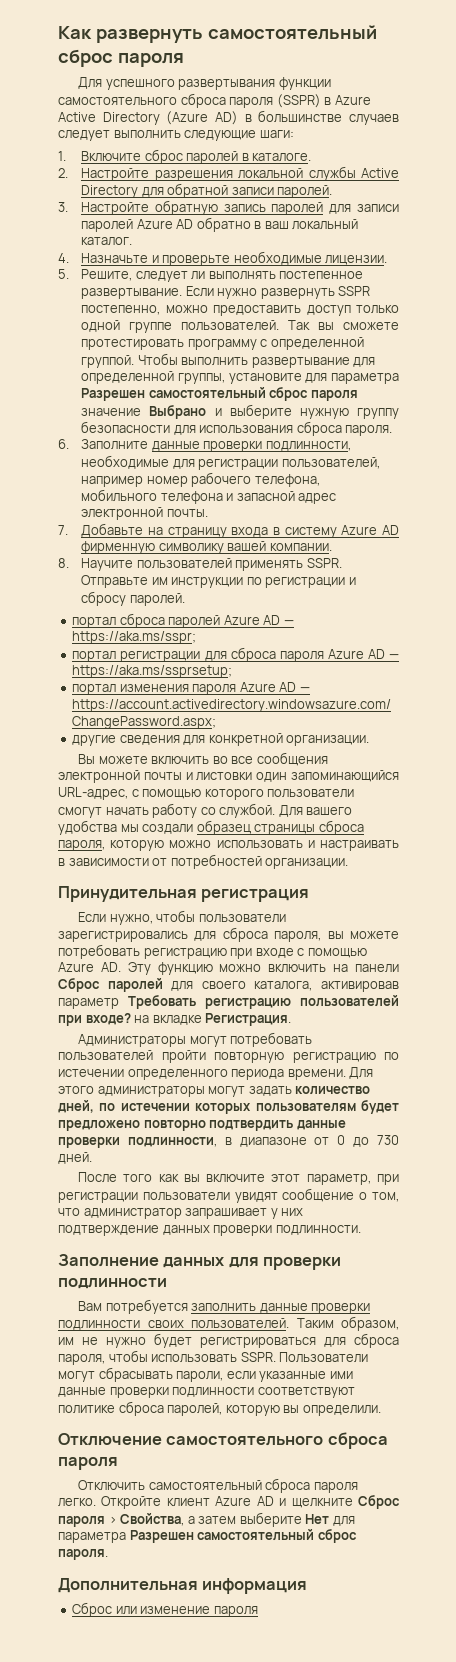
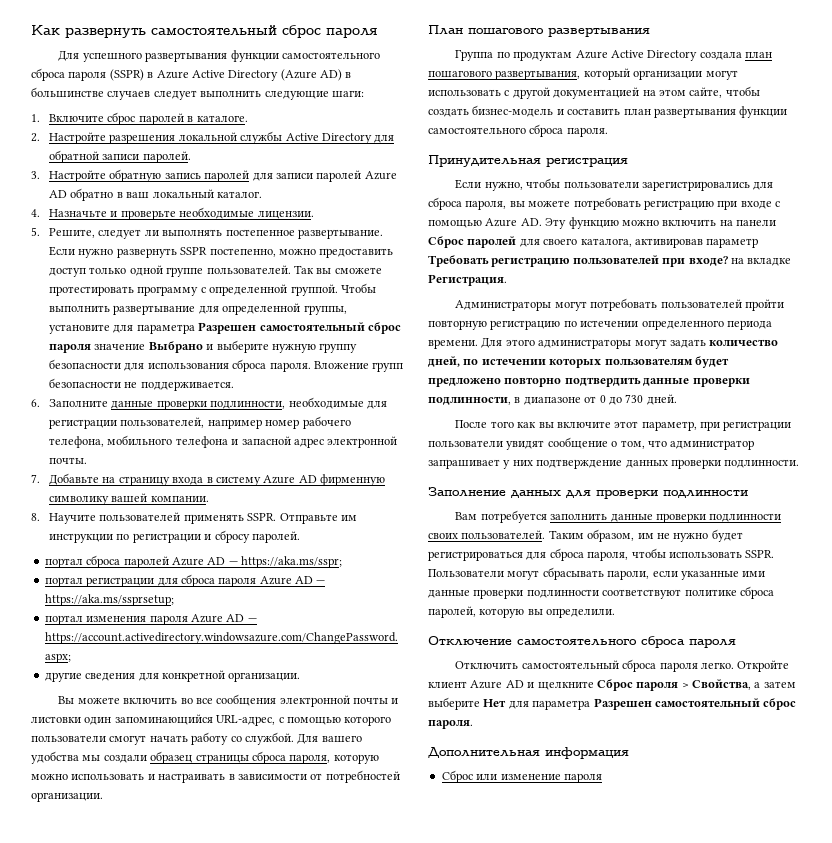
+ Вложение групп безопасности не поддерживается.
+ План пошагового развертывания
+ Группа по продуктам Azure Active Directory создала план пошагового развертывания, который организации могут использовать с другой документацией на этом сайте, чтобы создать бизнес-модель и составить план развертывания функции самостоятельного сброса пароля.

